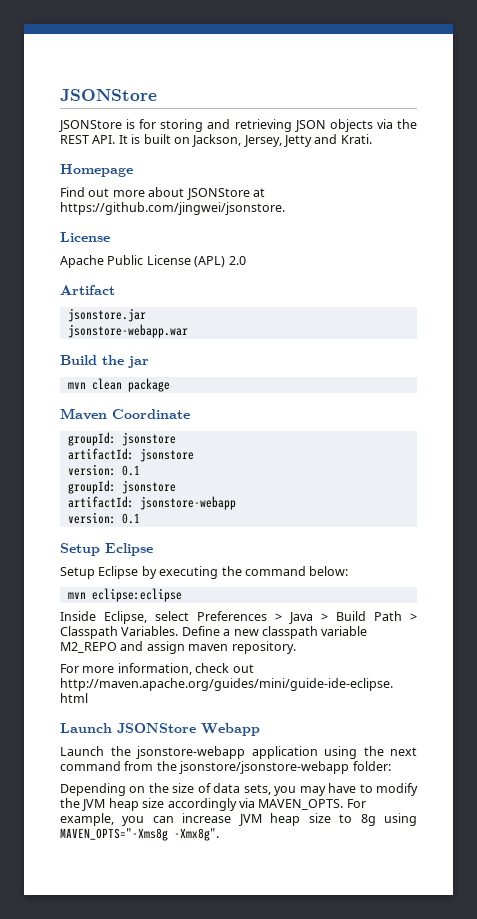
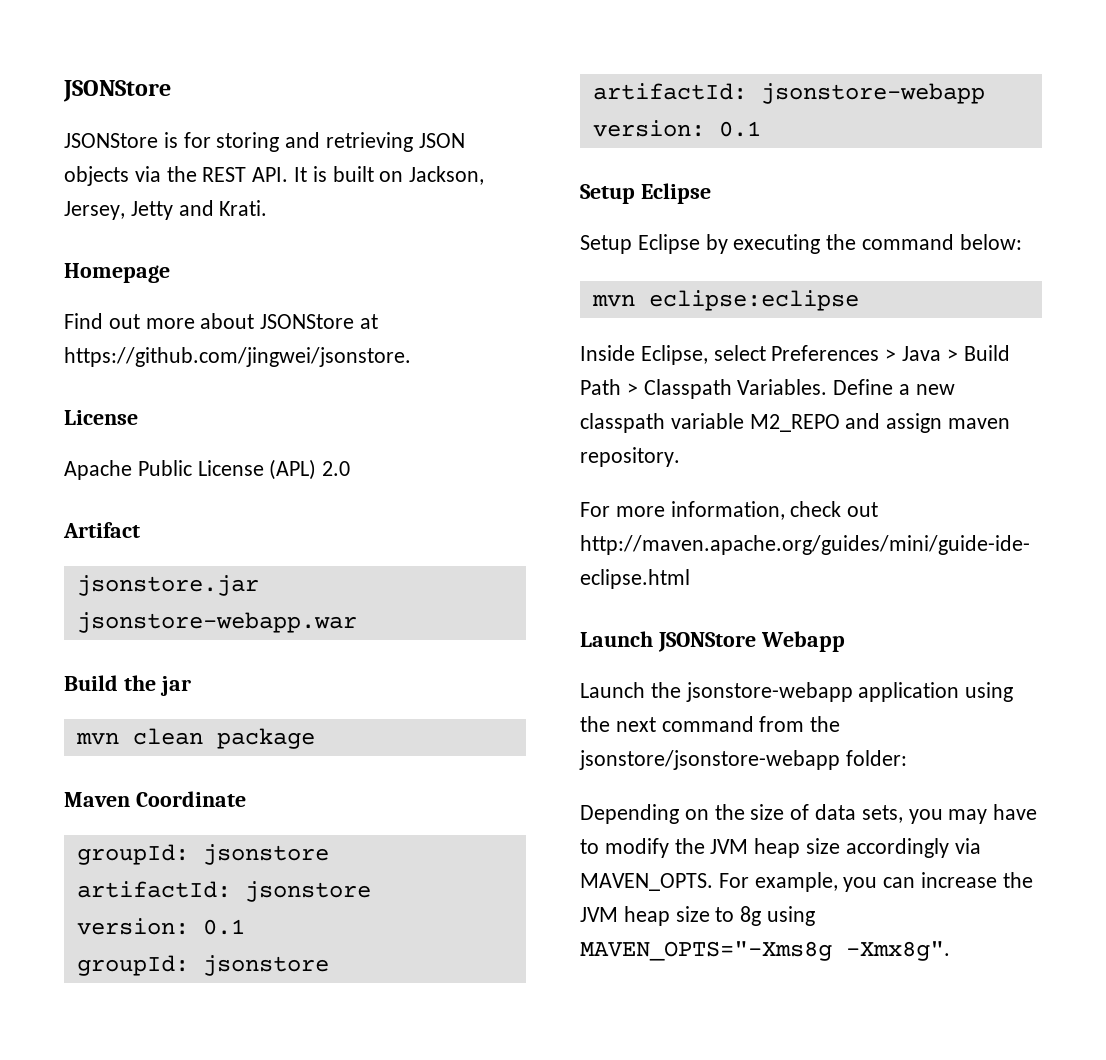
- For example, you can increase JVM heap size to 8g using MAVEN_OPTS="-Xms8g -Xmx8g".
+ For example, you can increase the JVM heap size to 8g using MAVEN_OPTS="-Xms8g -Xmx8g".

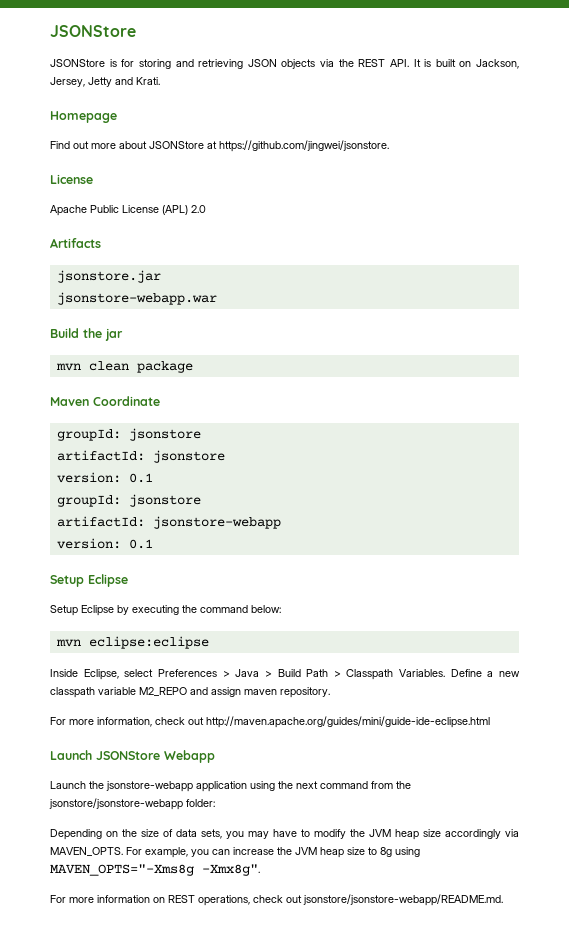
- Artifact
+ Artifacts
+ For more information on REST operations, check out jsonstore/jsonstore-webapp/README.md.

